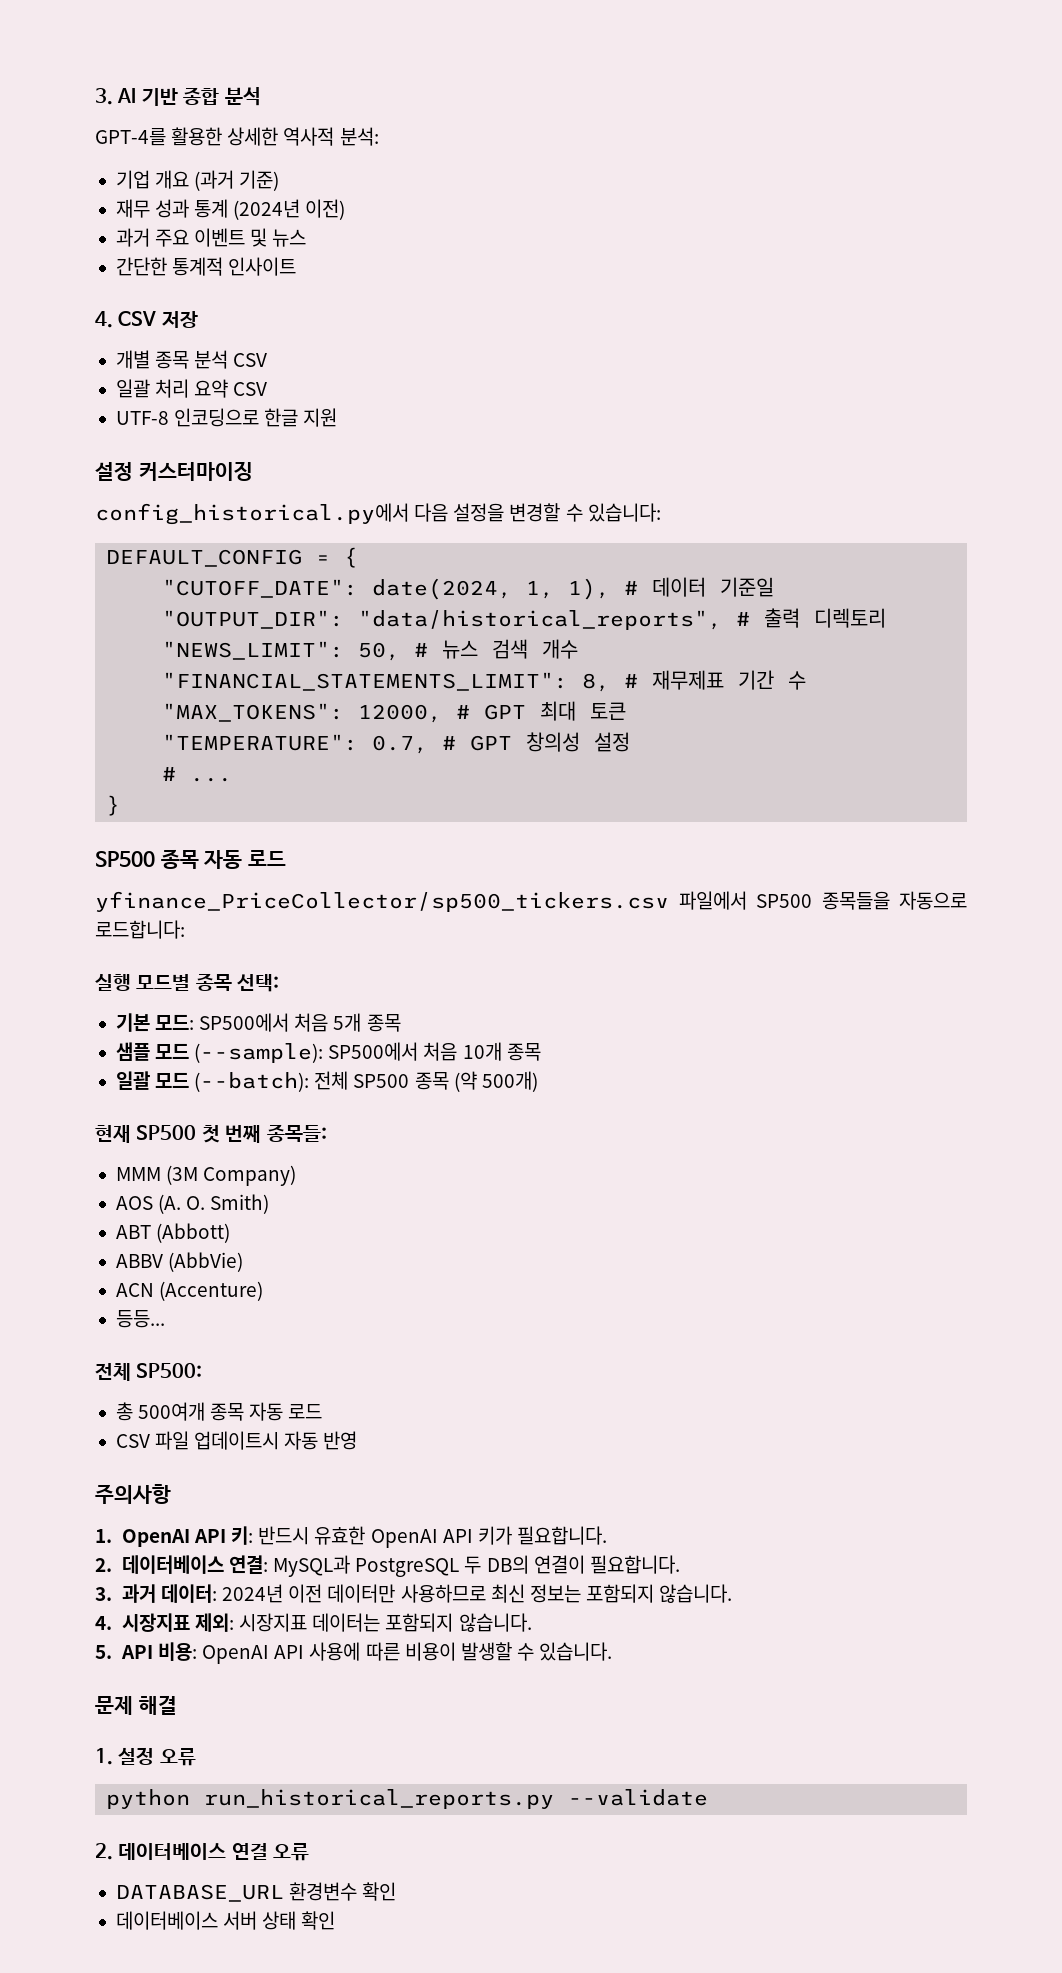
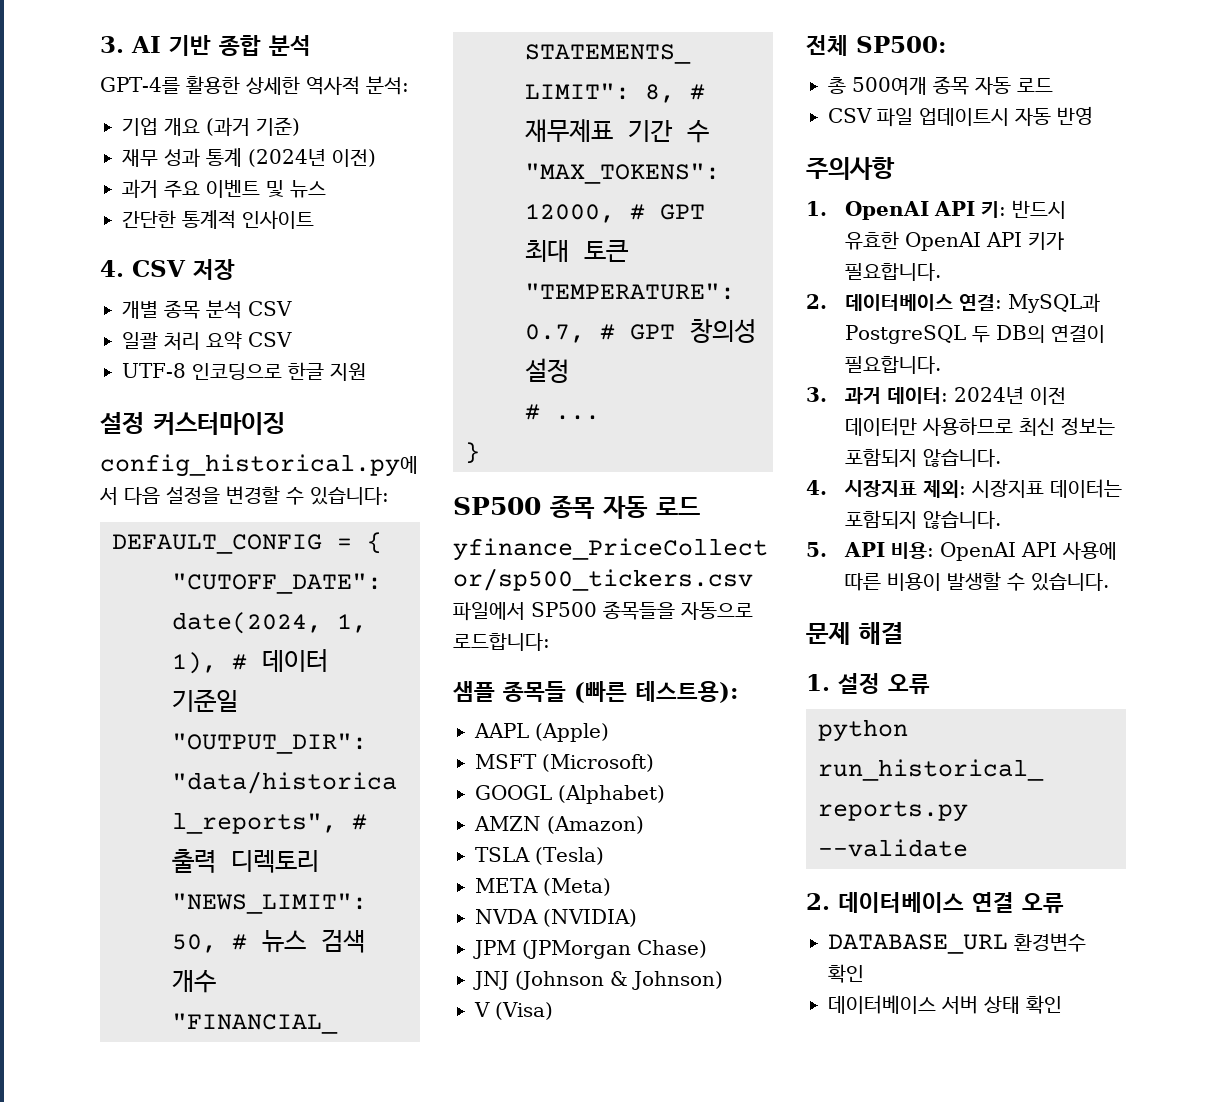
- 실행 모드별 종목 선택:
- 기본 모드: SP500에서 처음 5개 종목
- 샘플 모드 (--sample): SP500에서 처음 10개 종목
- 일괄 모드 (--batch): 전체 SP500 종목 (약 500개)
- 현재 SP500 첫 번째 종목들:
- MMM (3M Company)
- AOS (A. O. Smith)
- ABT (Abbott)
- ABBV (AbbVie)
- ACN (Accenture)
- 등등...
+ 샘플 종목들 (빠른 테스트용):
+ AAPL (Apple)
+ MSFT (Microsoft)
+ GOOGL (Alphabet)
+ AMZN (Amazon)
+ TSLA (Tesla)
+ META (Meta)
+ NVDA (NVIDIA)
+ JPM (JPMorgan Chase)
+ JNJ (Johnson & Johnson)
+ V (Visa)

